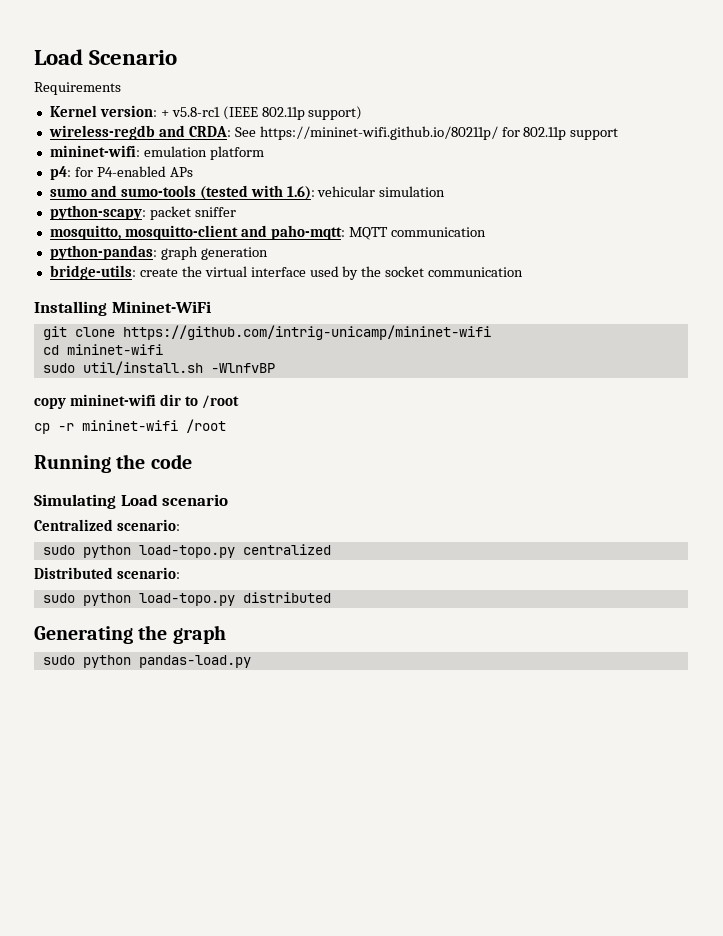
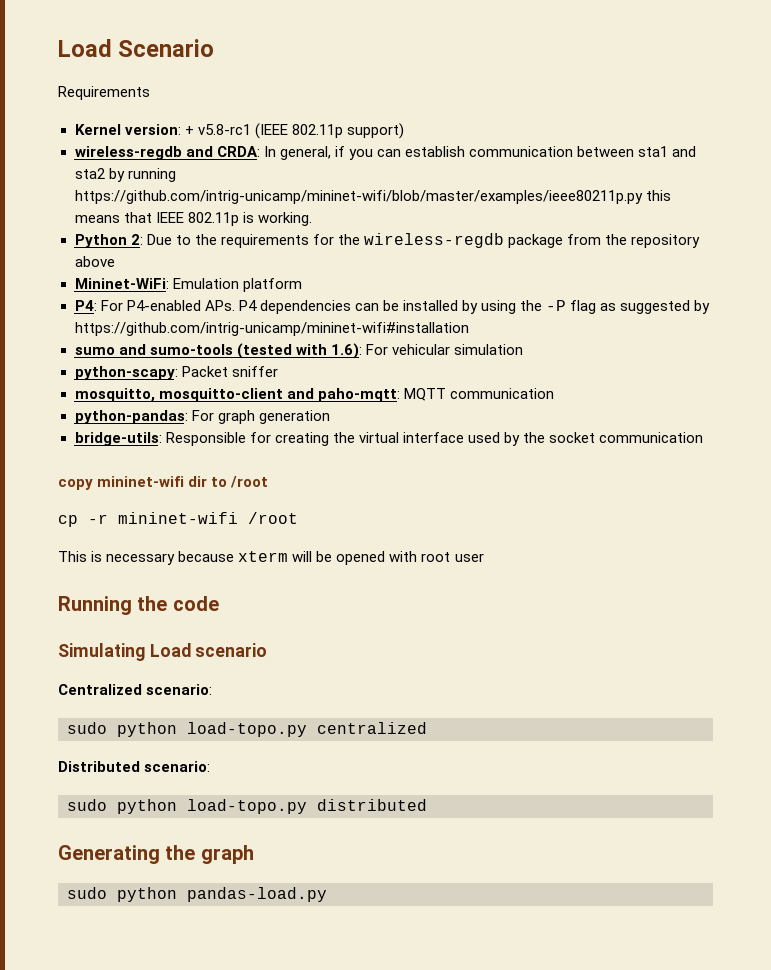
- wireless-regdb and CRDA: See https://mininet-wifi.github.io/80211p/ for 802.11p support
- mininet-wifi: emulation platform
- p4: for P4-enabled APs
+ wireless-regdb and CRDA: In general, if you can establish communication between sta1 and sta2 by running https://github.com/intrig-unicamp/mininet-wifi/blob/master/examples/ieee80211p.py this means that IEEE 802.11p is working.
+ Python 2: Due to the requirements for the wireless-regdb package from the repository above
+ Mininet-WiFi: Emulation platform
+ P4: For P4-enabled APs. P4 dependencies can be installed by using the -P flag as suggested by https://github.com/intrig-unicamp/mininet-wifi#installation
- sumo and sumo-tools (tested with 1.6): vehicular simulation
+ sumo and sumo-tools (tested with 1.6): For vehicular simulation
- python-scapy: packet sniffer
+ python-scapy: Packet sniffer
- python-pandas: graph generation
+ python-pandas: For graph generation
- bridge-utils: create the virtual interface used by the socket communication
+ bridge-utils: Responsible for creating the virtual interface used by the socket communication
- Installing Mininet-WiFi
- git clone https://github.com/intrig-unicamp/mininet-wifi
- cd mininet-wifi
- sudo util/install.sh -WlnfvBP
+ This is necessary because xterm will be opened with root user

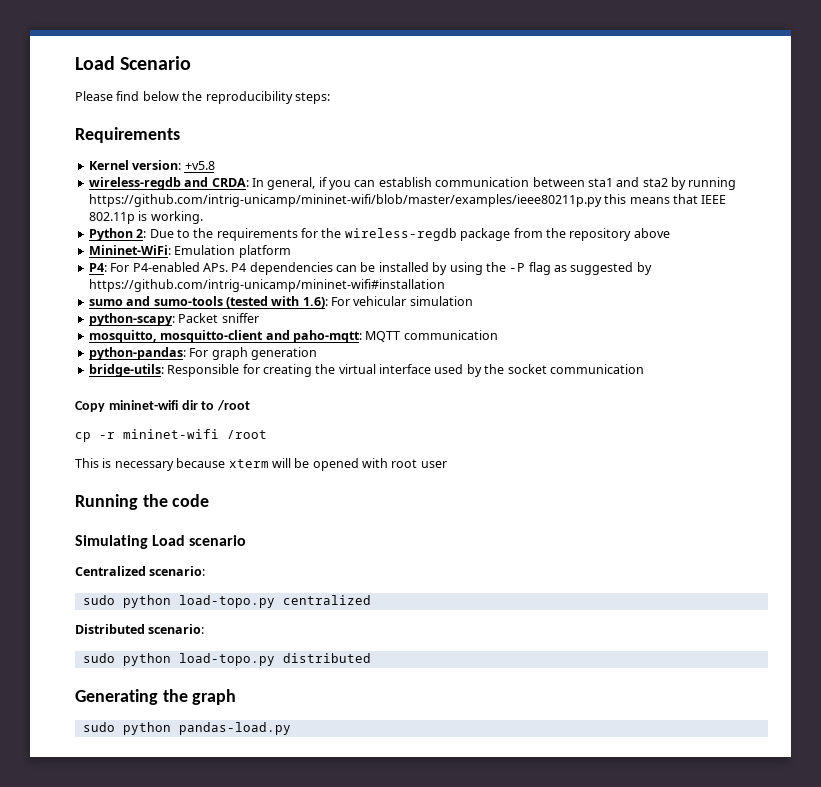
+ Please find below the reproducibility steps:
  Requirements
- Kernel version: + v5.8-rc1 (IEEE 802.11p support)
+ Kernel version: +v5.8
- copy mininet-wifi dir to /root
+ Copy mininet-wifi dir to /root

